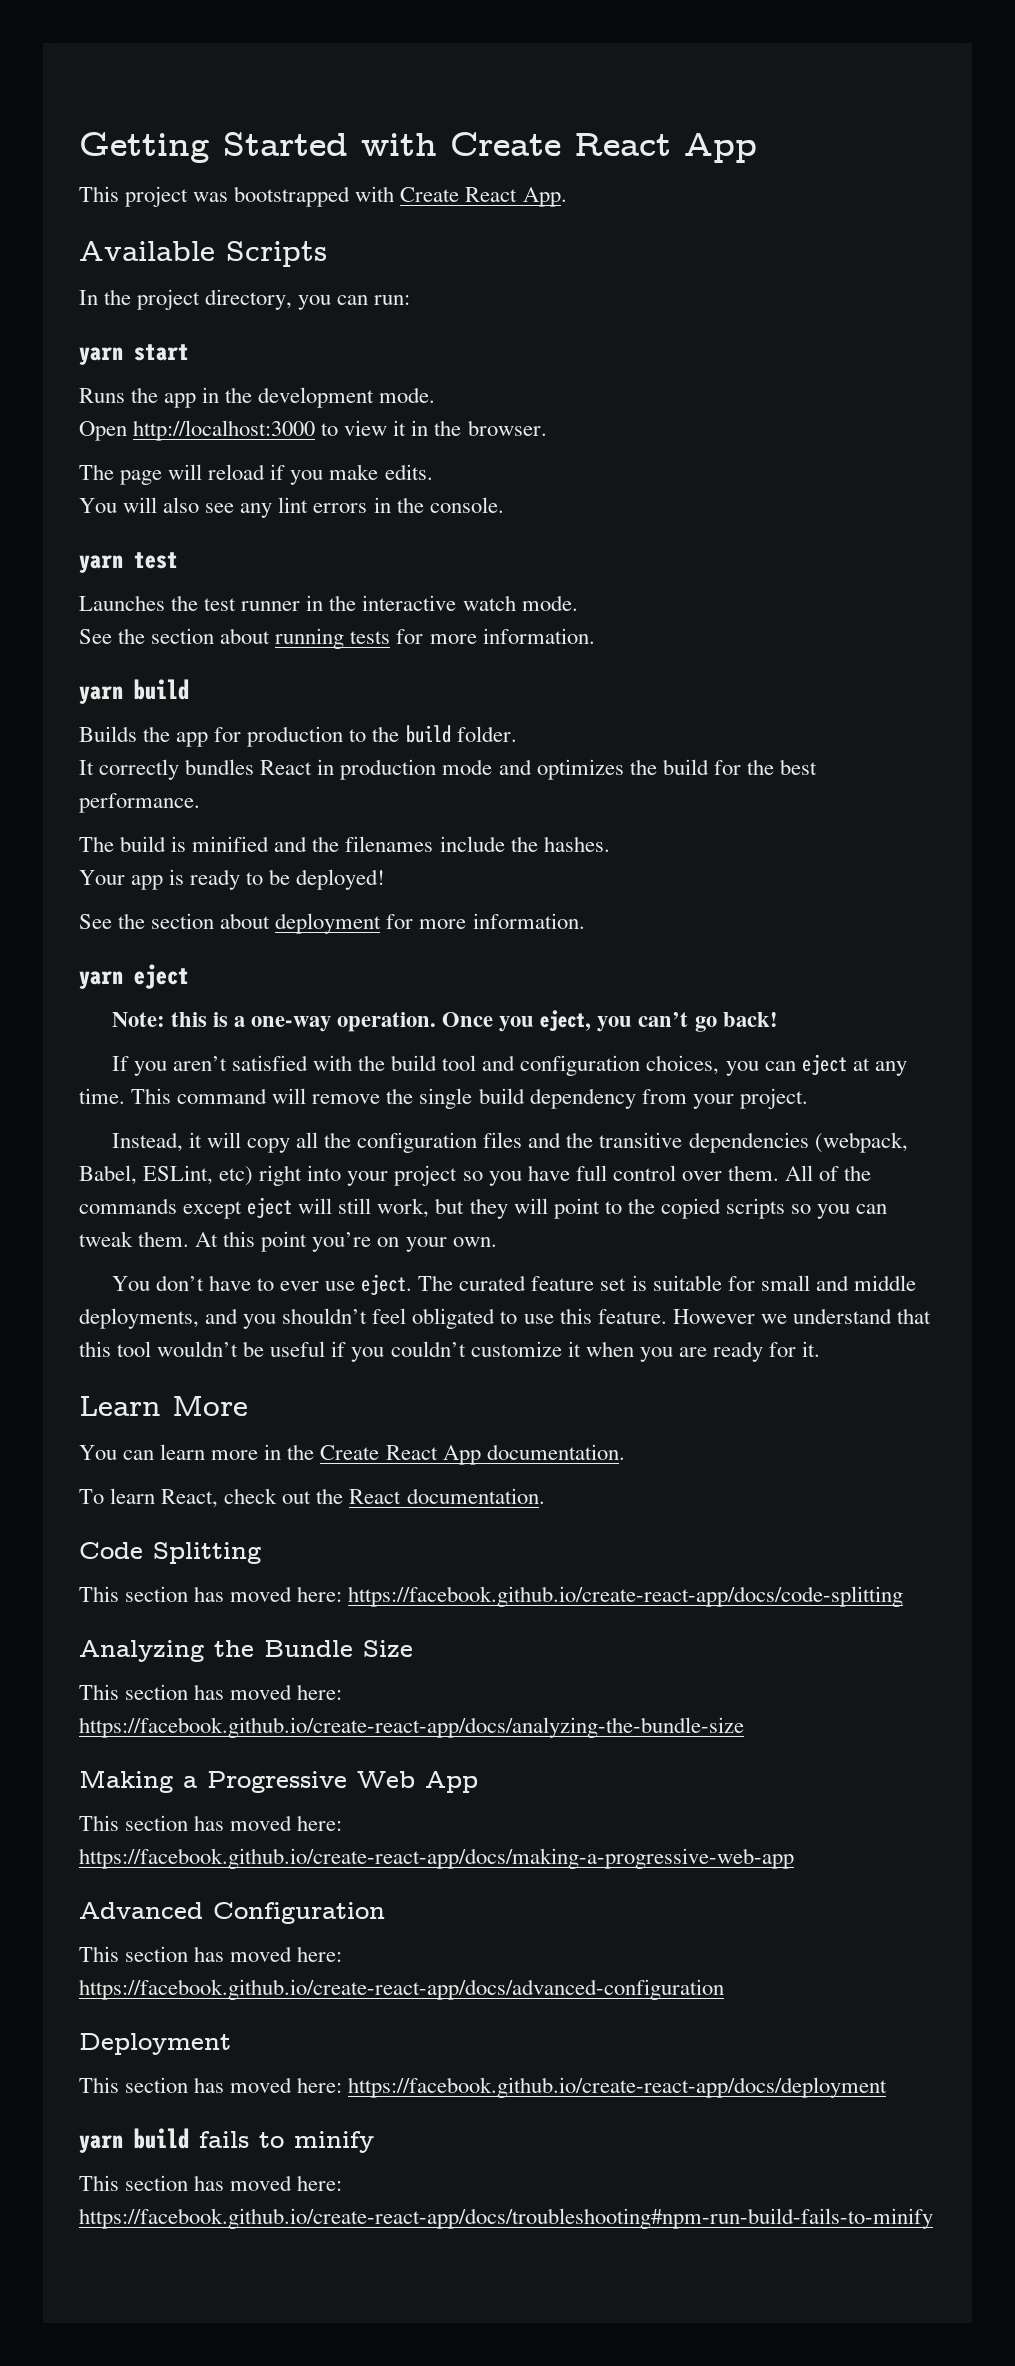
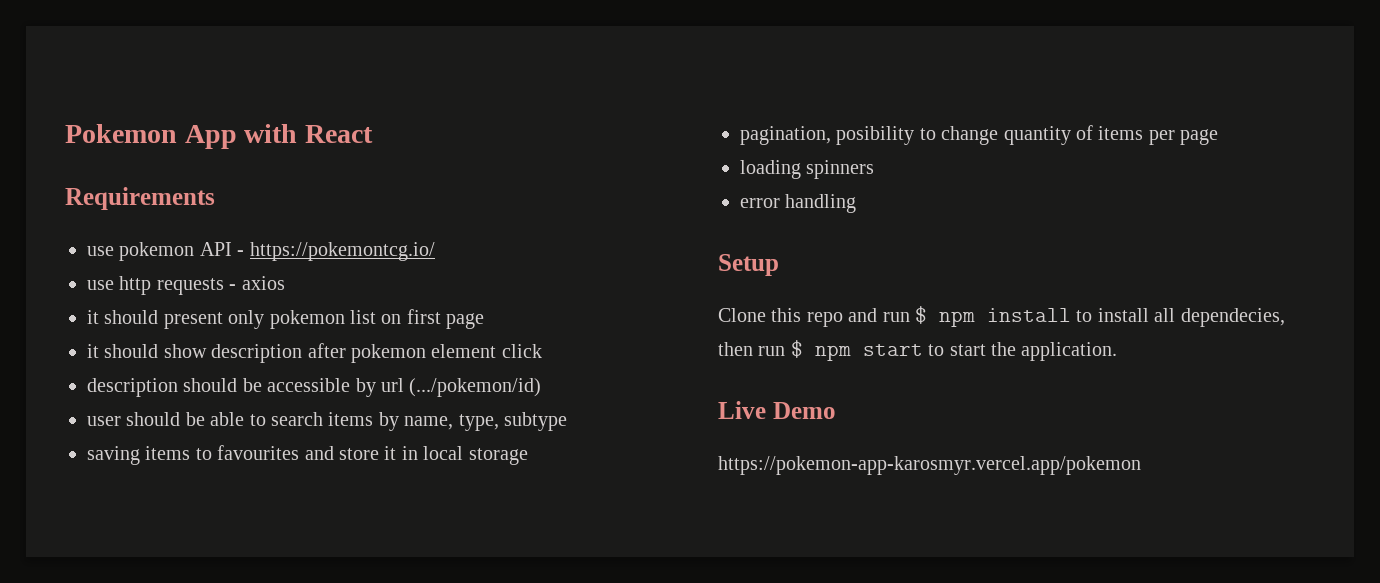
- Getting Started with Create React App
- This project was bootstrapped with Create React App.
- Available Scripts
- In the project directory, you can run:
- yarn start
- Runs the app in the development mode.
- Open http://localhost:3000 to view it in the browser.
- The page will reload if you make edits.
- You will also see any lint errors in the console.
- yarn test
- Launches the test runner in the interactive watch mode.
- See the section about running tests for more information.
- yarn build
- Builds the app for production to the build folder.
- It correctly bundles React in production mode and optimizes the build for the best performance.
- The build is minified and the filenames include the hashes.
- Your app is ready to be deployed!
- See the section about deployment for more information.
- yarn eject
- Note: this is a one-way operation. Once you eject, you can’t go back!
- If you aren’t satisfied with the build tool and configuration choices, you can eject at any time. This command will remove the single build dependency from your project.
- Instead, it will copy all the configuration files and the transitive dependencies (webpack, Babel, ESLint, etc) right into your project so you have full control over them. All of the commands except eject will still work, but they will point to the copied scripts so you can tweak them. At this point you’re on your own.
- You don’t have to ever use eject. The curated feature set is suitable for small and middle deployments, and you shouldn’t feel obligated to use this feature. However we understand that this tool wouldn’t be useful if you couldn’t customize it when you are ready for it.
- Learn More
- You can learn more in the Create React App documentation.
- To learn React, check out the React documentation.
- Code Splitting
- This section has moved here: https://facebook.github.io/create-react-app/docs/code-splitting
- Analyzing the Bundle Size
- This section has moved here: https://facebook.github.io/create-react-app/docs/analyzing-the-bundle-size
- Making a Progressive Web App
- This section has moved here: https://facebook.github.io/create-react-app/docs/making-a-progressive-web-app
- Advanced Configuration
- This section has moved here: https://facebook.github.io/create-react-app/docs/advanced-configuration
- Deployment
- This section has moved here: https://facebook.github.io/create-react-app/docs/deployment
- yarn build fails to minify
- This section has moved here: https://facebook.github.io/create-react-app/docs/troubleshooting#npm-run-build-fails-to-minify
+ Pokemon App with React
+ Requirements
+ use pokemon API - https://pokemontcg.io/
+ use http requests - axios
+ it should present only pokemon list on first page
+ it should show description after pokemon element click
+ description should be accessible by url (.../pokemon/id)
+ user should be able to search items by name, type, subtype
+ saving items to favourites and store it in local storage
+ pagination, posibility to change quantity of items per page
+ loading spinners
+ error handling
+ Setup
+ Clone this repo and run $ npm install to install all dependecies, then run $ npm start to start the application.
+ Live Demo
+ https://pokemon-app-karosmyr.vercel.app/pokemon

